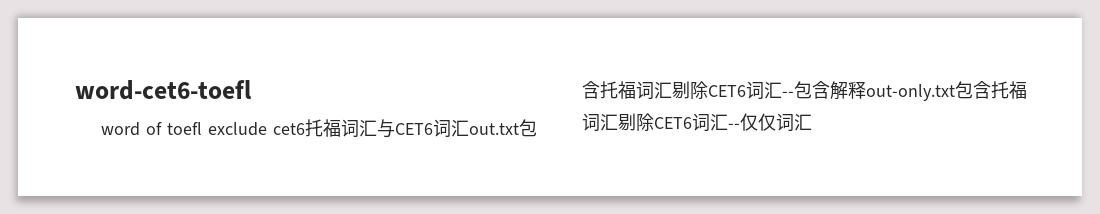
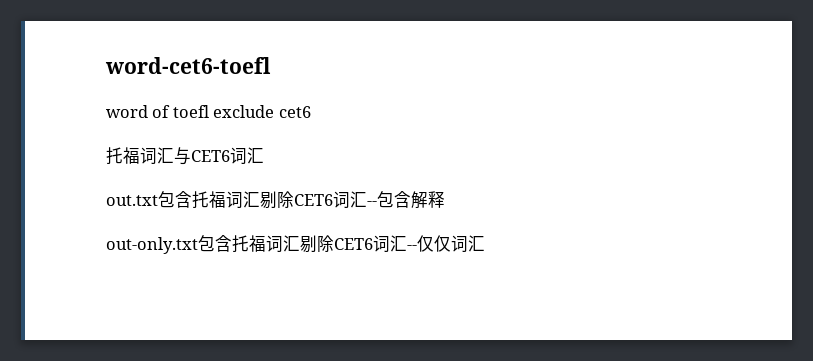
- word of toefl exclude cet6托福词汇与CET6词汇out.txt包含托福词汇剔除CET6词汇--包含解释out-only.txt包含托福词汇剔除CET6词汇--仅仅词汇
+ word of toefl exclude cet6
+ 托福词汇与CET6词汇
+ out.txt包含托福词汇剔除CET6词汇--包含解释
+ out-only.txt包含托福词汇剔除CET6词汇--仅仅词汇

